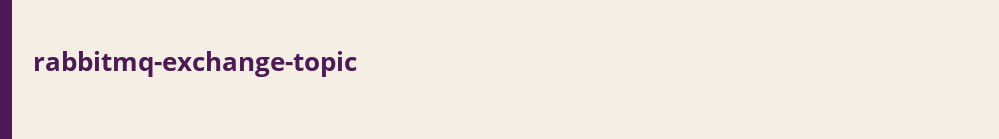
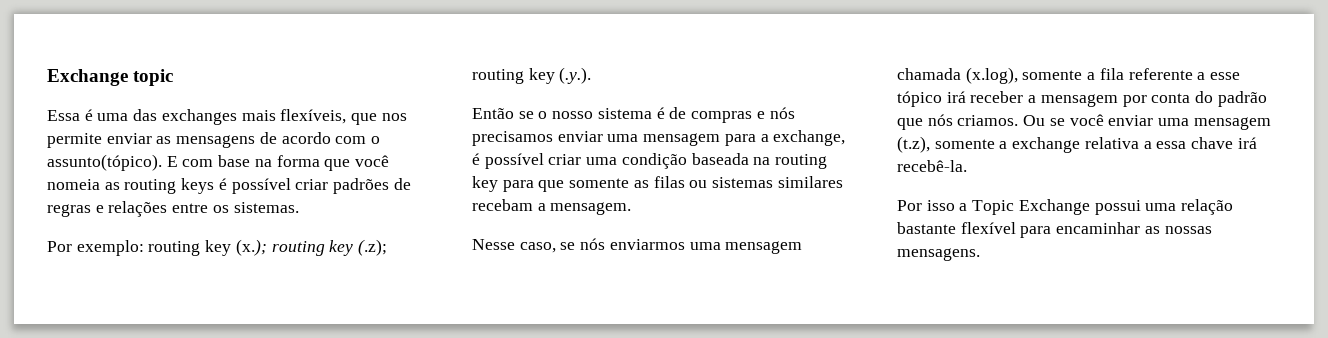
- rabbitmq-exchange-topic
+ Exchange topic
+ Essa é uma das exchanges mais flexíveis, que nos permite enviar as mensagens de acordo com o assunto(tópico). E com base na forma que você nomeia as routing keys é possível criar padrões de regras e relações entre os sistemas.
+ Por exemplo: routing key (x.); routing key (.z); routing key (.y.).
+ Então se o nosso sistema é de compras e nós precisamos enviar uma mensagem para a exchange, é possível criar uma condição baseada na routing key para que somente as filas ou sistemas similares recebam a mensagem.
+ Nesse caso, se nós enviarmos uma mensagem chamada (x.log), somente a fila referente a esse tópico irá receber a mensagem por conta do padrão que nós criamos. Ou se você enviar uma mensagem (t.z), somente a exchange relativa a essa chave irá recebê-la.
+ Por isso a Topic Exchange possui uma relação bastante flexível para encaminhar as nossas mensagens.

